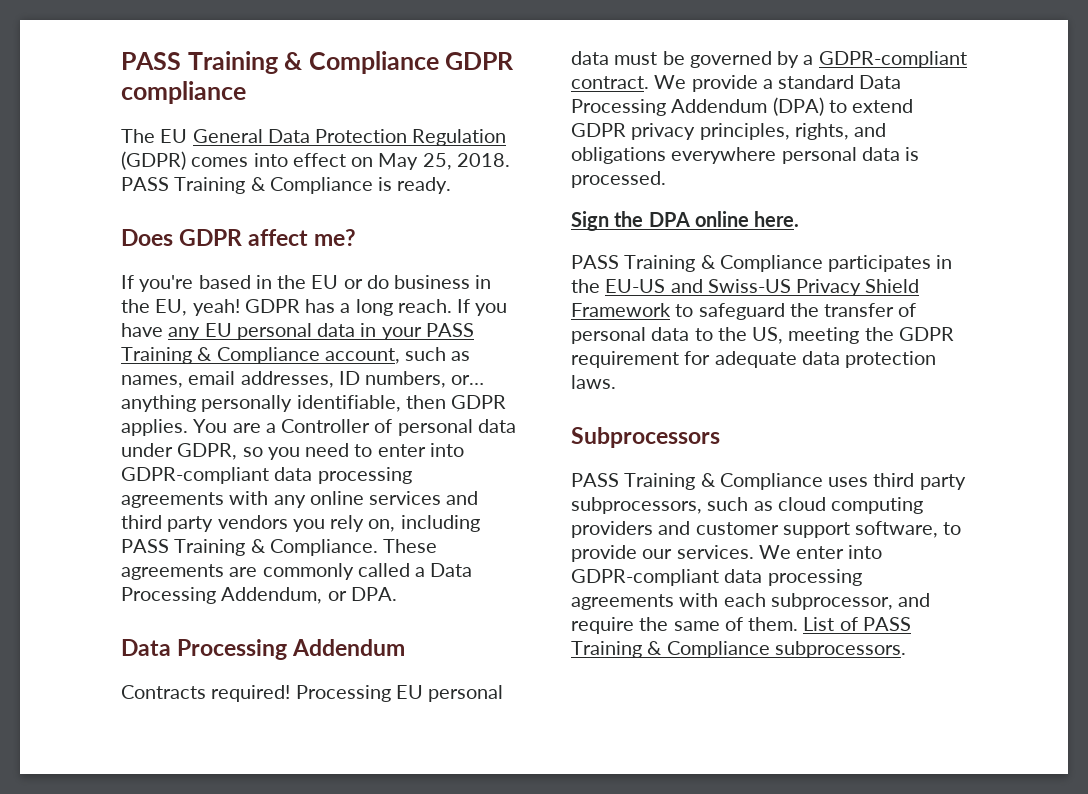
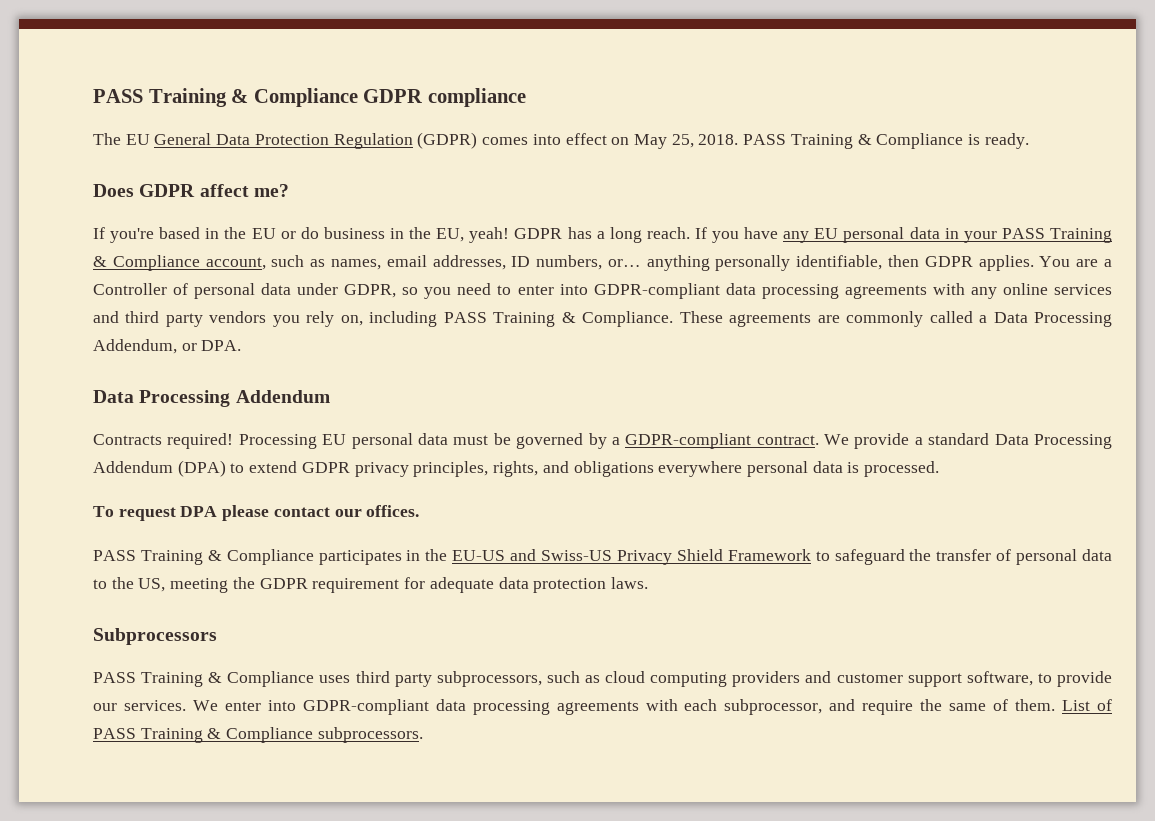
- Sign the DPA online here.
+ To request DPA please contact our offices.

